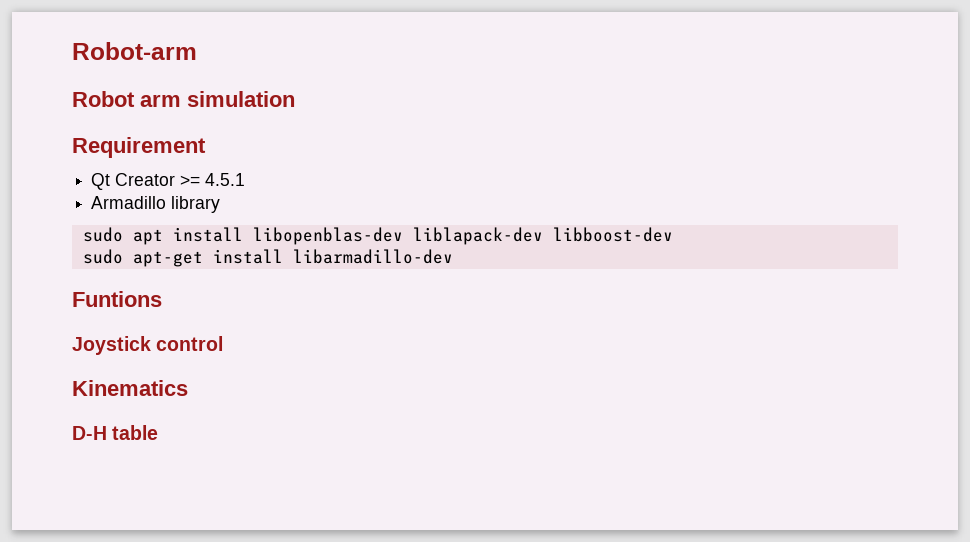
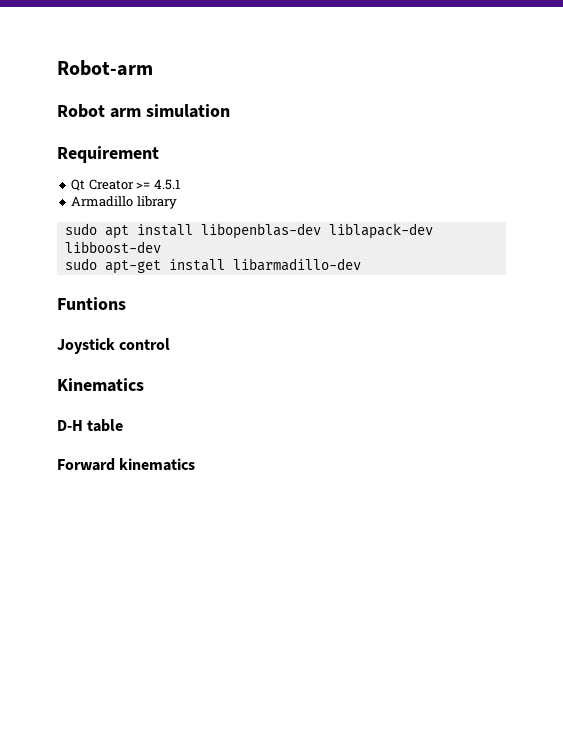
+ Forward kinematics

